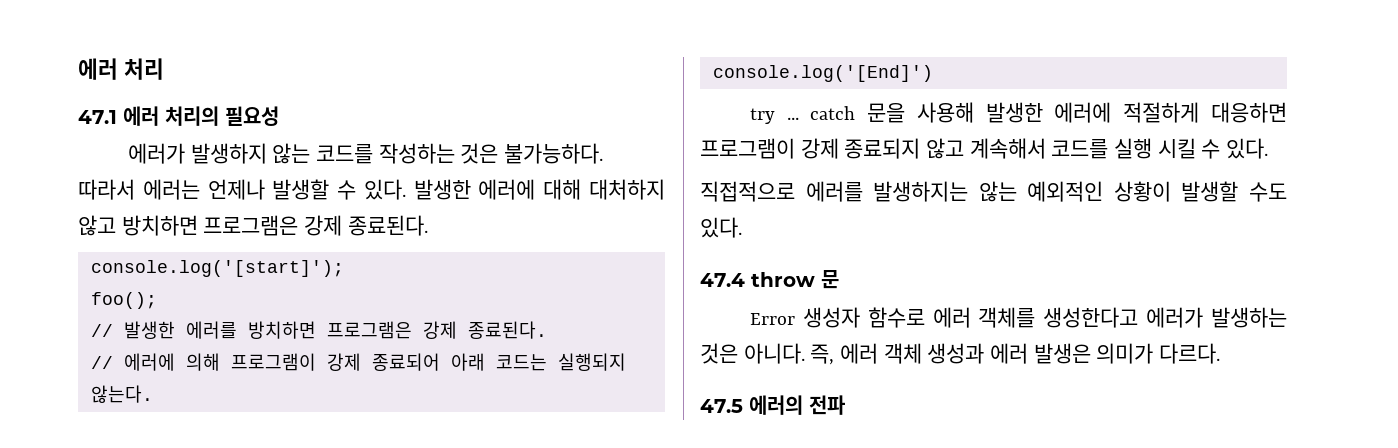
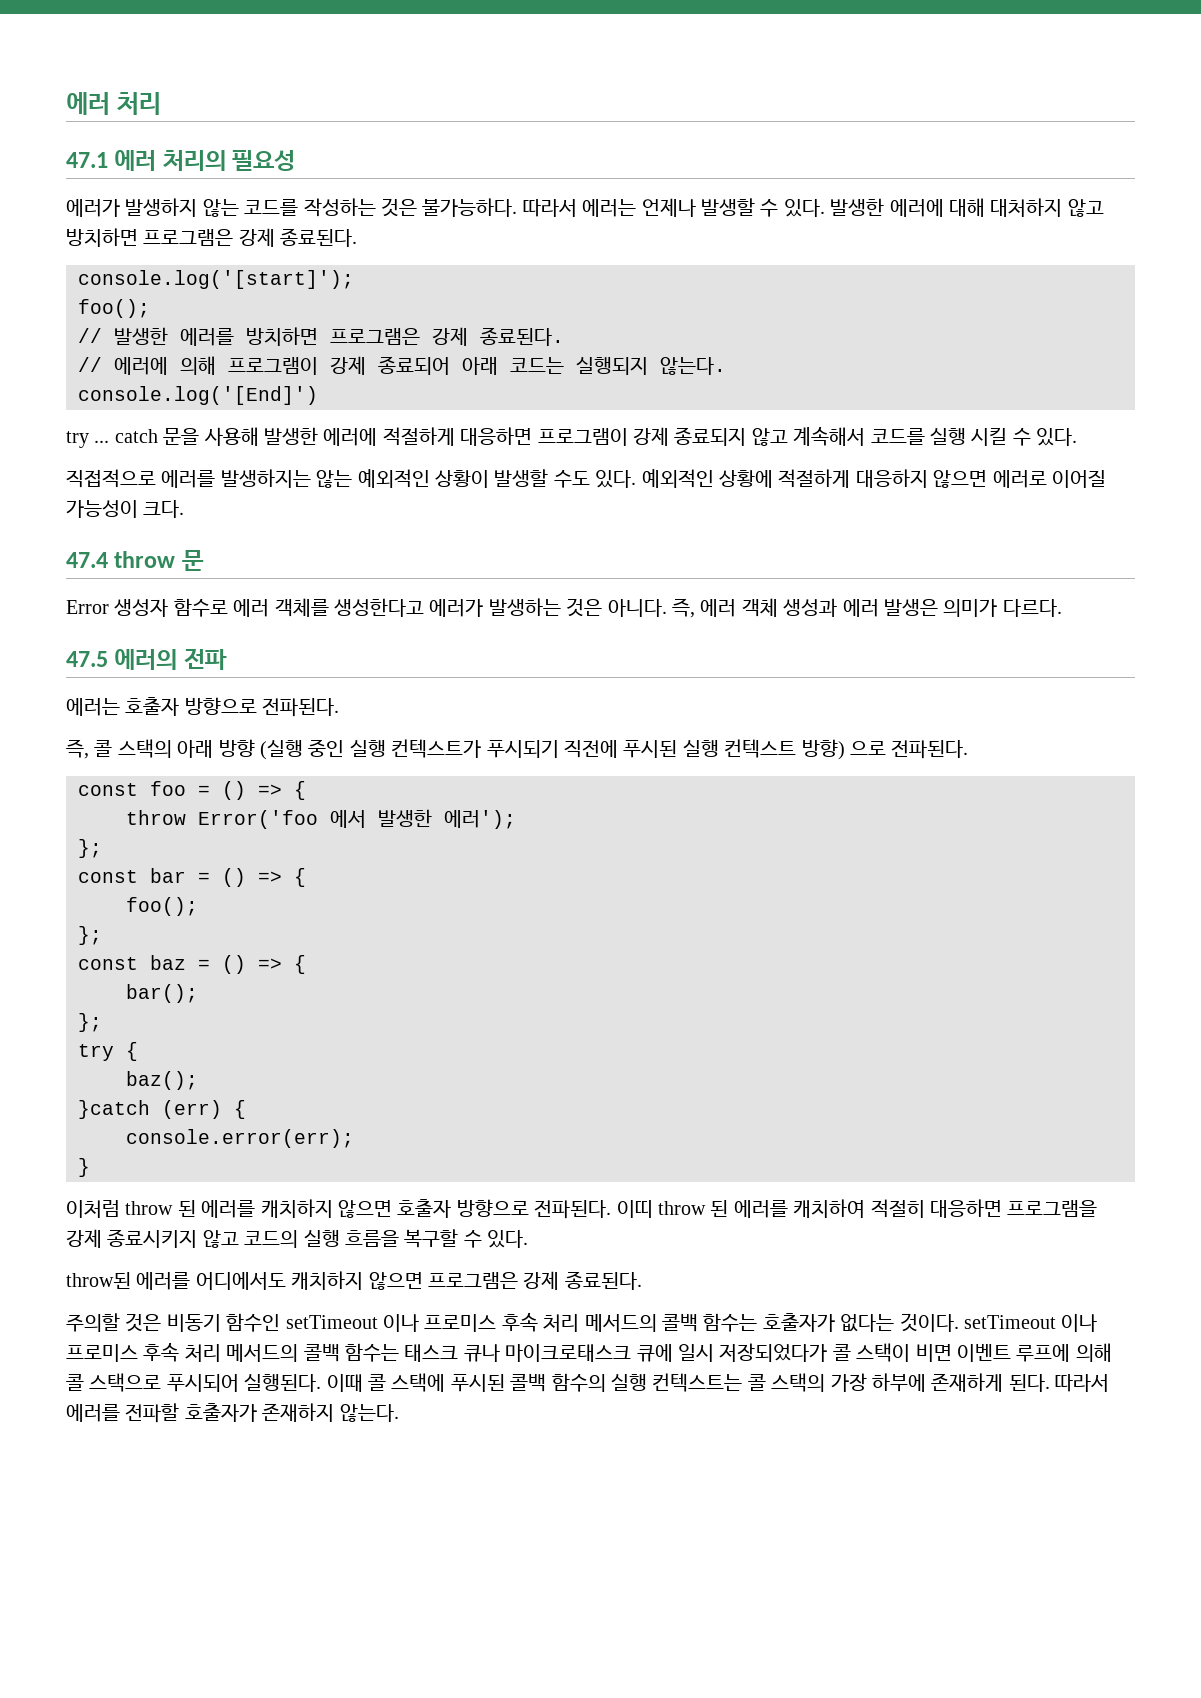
+ 예외적인 상황에 적절하게 대응하지 않으면 에러로 이어질 가능성이 크다.
+ 에러는 호출자 방향으로 전파된다.
+ 즉, 콜 스택의 아래 방향 (실행 중인 실행 컨텍스트가 푸시되기 직전에 푸시된 실행 컨텍스트 방향) 으로 전파된다.
+ const foo = () => {
+ throw Error('foo 에서 발생한 에러');
+ };
+ const bar = () => {
+ foo();
+ };
+ const baz = () => {
+ bar();
+ };
+ try {
+ baz();
+ }catch (err) {
+ console.error(err);
+ }
+ 이처럼 throw 된 에러를 캐치하지 않으면 호출자 방향으로 전파된다. 이띠 throw 된 에러를 캐치하여 적절히 대응하면 프로그램을 강제 종료시키지 않고 코드의 실행 흐름을 복구할 수 있다.
+ throw된 에러를 어디에서도 캐치하지 않으면 프로그램은 강제 종료된다.
+ 주의할 것은 비동기 함수인 setTimeout 이나 프로미스 후속 처리 메서드의 콜백 함수는 호출자가 없다는 것이다. setTimeout 이나 프로미스 후속 처리 메서드의 콜백 함수는 태스크 큐나 마이크로태스크 큐에 일시 저장되었다가 콜 스택이 비면 이벤트 루프에 의해 콜 스택으로 푸시되어 실행된다. 이때 콜 스택에 푸시된 콜백 함수의 실행 컨텍스트는 콜 스택의 가장 하부에 존재하게 된다. 따라서 에러를 전파할 호출자가 존재하지 않는다.

